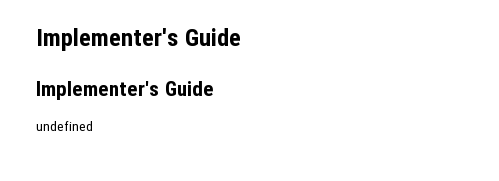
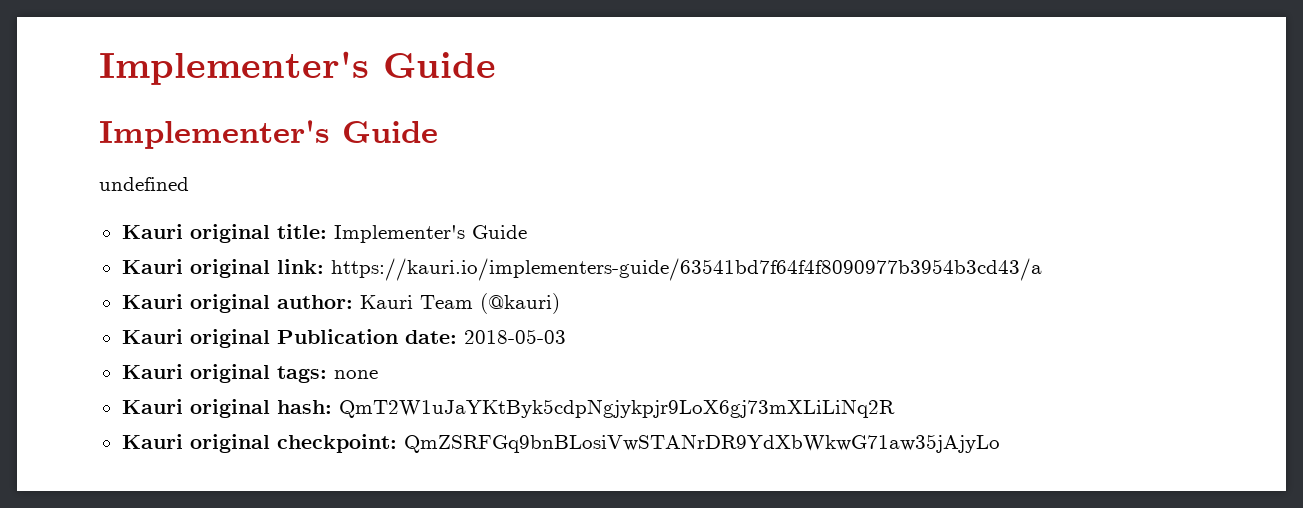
+ Kauri original title: Implementer's Guide
+ Kauri original link: https://kauri.io/implementers-guide/63541bd7f64f4f8090977b3954b3cd43/a
+ Kauri original author: Kauri Team (@kauri)
+ Kauri original Publication date: 2018-05-03
+ Kauri original tags: none
+ Kauri original hash: QmT2W1uJaYKtByk5cdpNgjykpjr9LoX6gj73mXLiLiNq2R
+ Kauri original checkpoint: QmZSRFGq9bnBLosiVwSTANrDR9YdXbWkwG71aw35jAjyLo

